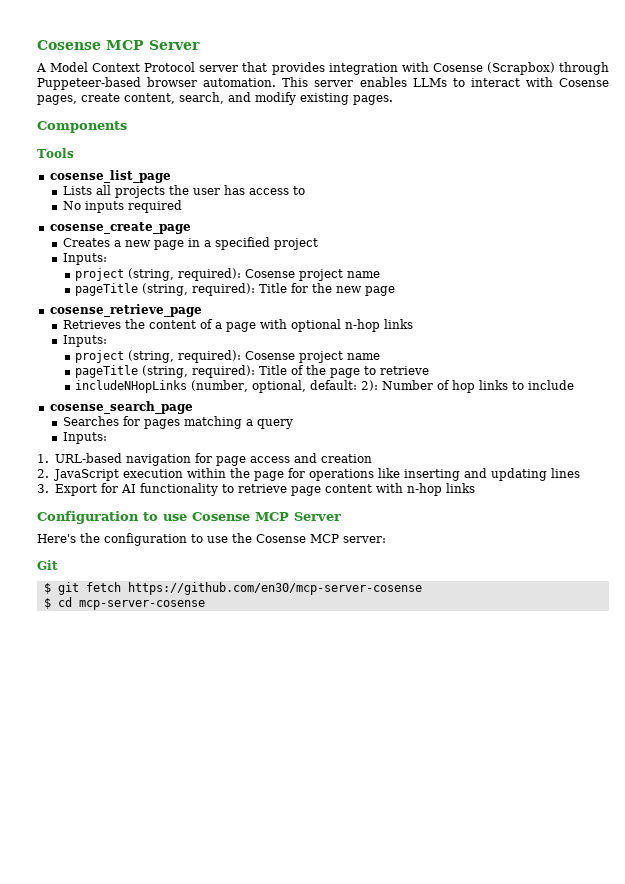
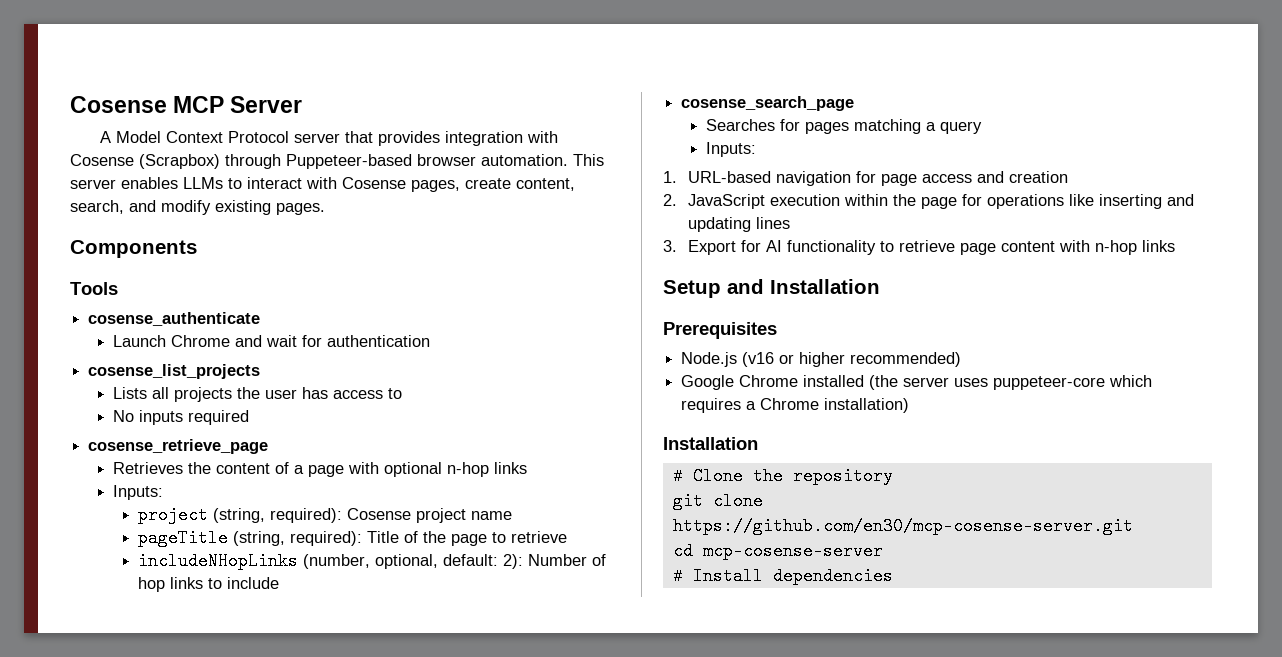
- cosense_list_page
+ cosense_authenticate
+ Launch Chrome and wait for authentication
+ cosense_list_projects
- cosense_create_page
- Creates a new page in a specified project
- Inputs:
- project (string, required): Cosense project name
- pageTitle (string, required): Title for the new page
- Configuration to use Cosense MCP Server
- Here's the configuration to use the Cosense MCP server:
- Git
- $ git fetch https://github.com/en30/mcp-server-cosense
- $ cd mcp-server-cosense
+ Setup and Installation
+ Prerequisites
+ Node.js (v16 or higher recommended)
+ Google Chrome installed (the server uses puppeteer-core which requires a Chrome installation)
+ Installation
+ # Clone the repository
+ git clone https://github.com/en30/mcp-cosense-server.git
+ cd mcp-cosense-server
+ # Install dependencies

